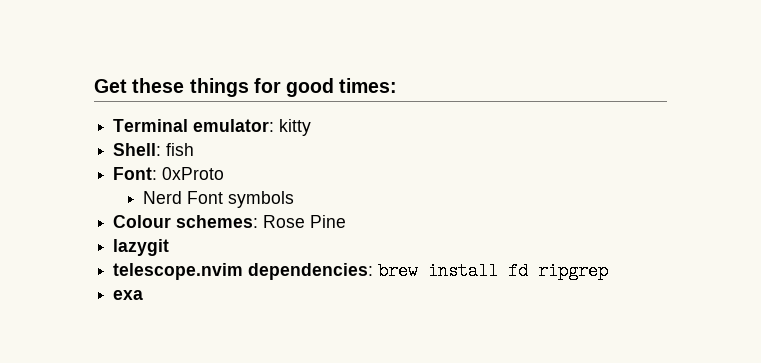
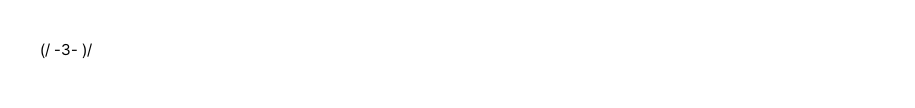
- Get these things for good times:
- Terminal emulator: kitty
- Shell: fish
- Font: 0xProto
- Nerd Font symbols
- Colour schemes: Rose Pine
- lazygit
- telescope.nvim dependencies: brew install fd ripgrep
- exa
+ (/ -3- )/

